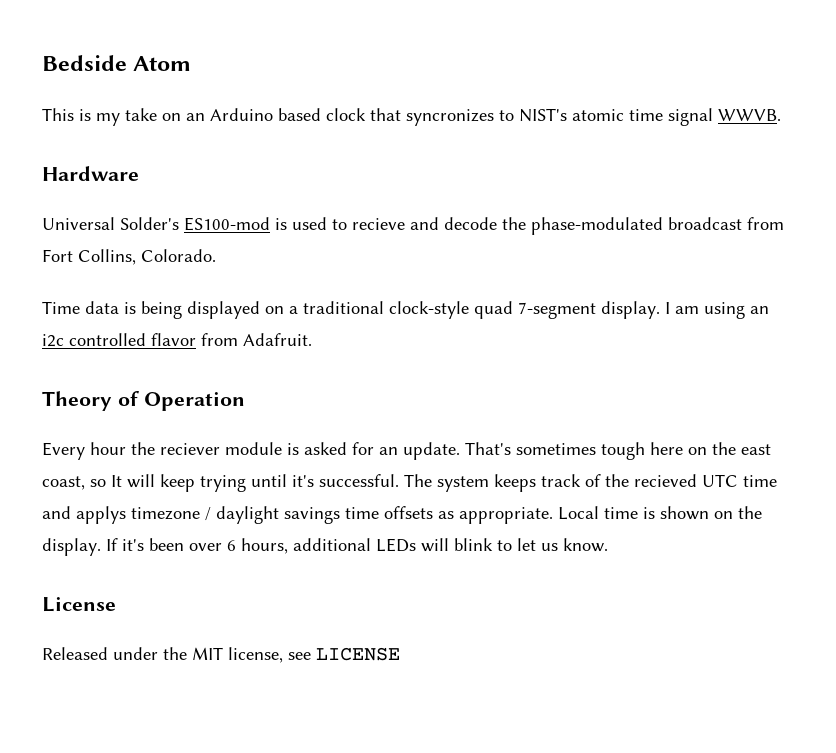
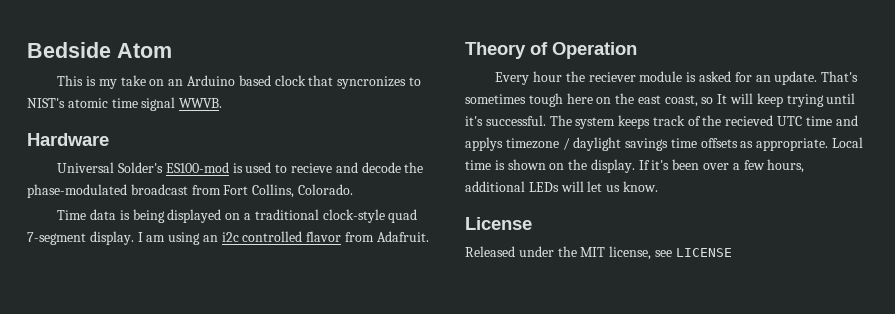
- If it's been over 6 hours, additional LEDs will blink to let us know.
+ If it's been over a few hours, additional LEDs will let us know.

